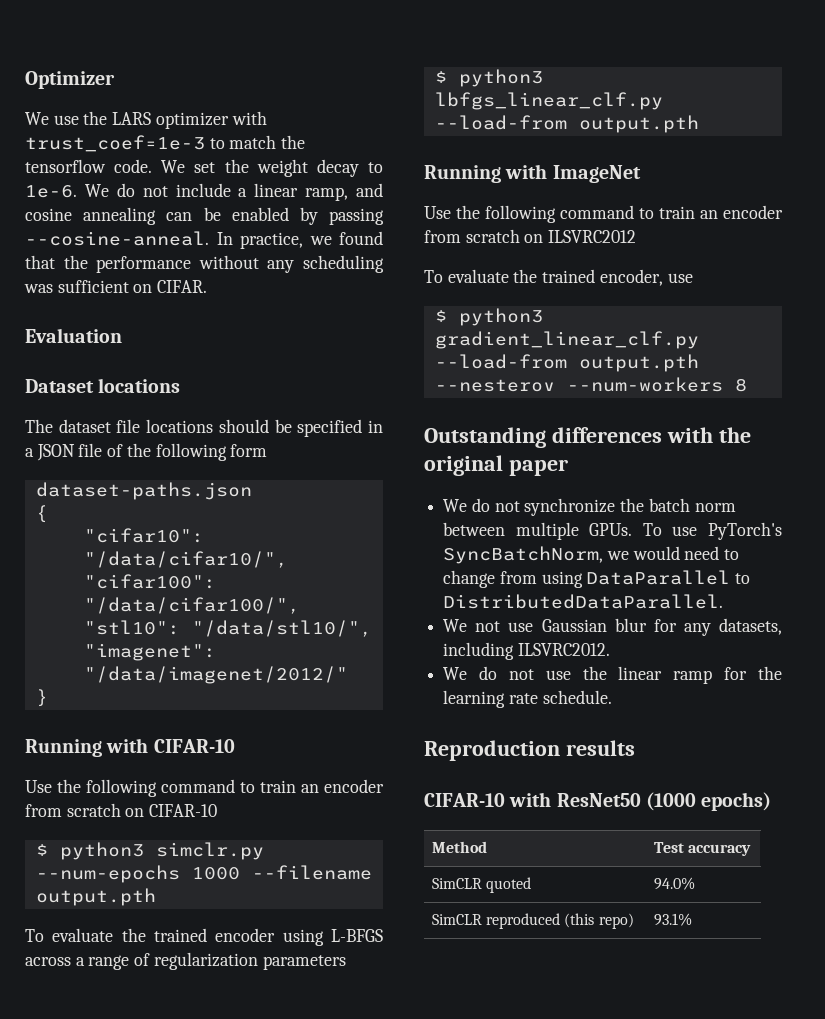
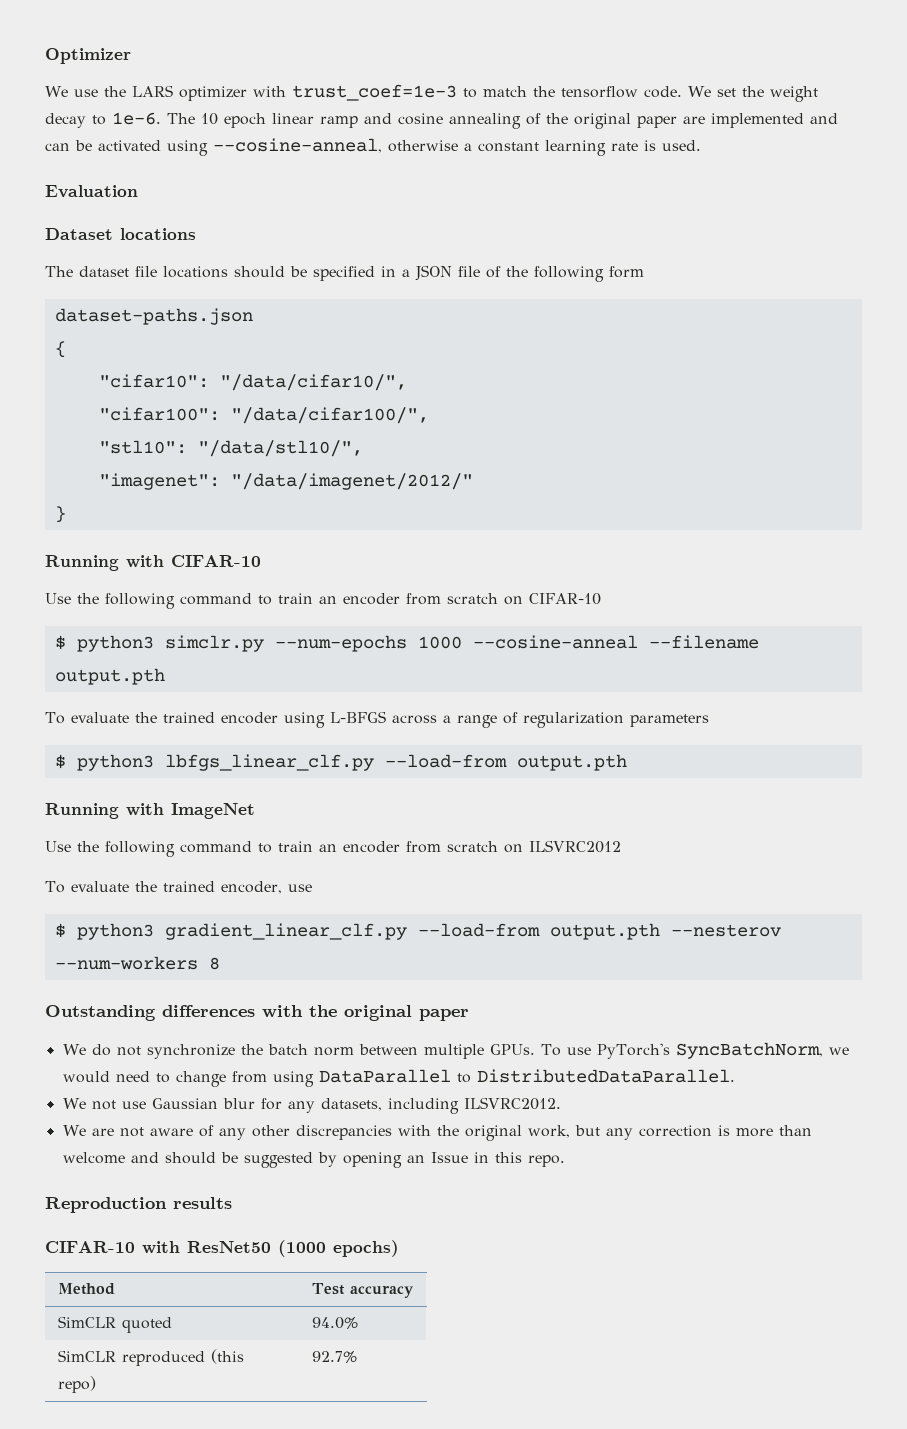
- We do not include a linear ramp, and cosine annealing can be enabled by passing --cosine-anneal. In practice, we found that the performance without any scheduling was sufficient on CIFAR.
+ The 10 epoch linear ramp and cosine annealing of the original paper are implemented and can be activated using --cosine-anneal, otherwise a constant learning rate is used.
- $ python3 simclr.py --num-epochs 1000 --filename output.pth
+ $ python3 simclr.py --num-epochs 1000 --cosine-anneal --filename output.pth
- We do not use the linear ramp for the learning rate schedule.
+ We are not aware of any other discrepancies with the original work, but any correction is more than welcome and should be suggested by opening an Issue in this repo.
- SimCLR reproduced (this repo) | 93.1%
+ SimCLR reproduced (this repo) | 92.7%

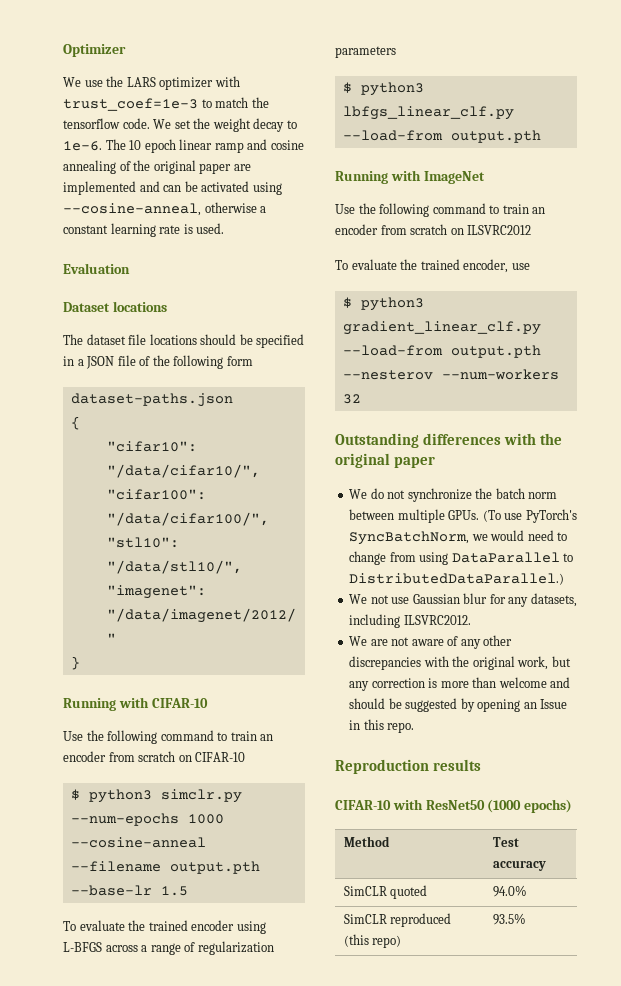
- $ python3 simclr.py --num-epochs 1000 --cosine-anneal --filename output.pth
+ $ python3 simclr.py --num-epochs 1000 --cosine-anneal --filename output.pth --base-lr 1.5
- $ python3 gradient_linear_clf.py --load-from output.pth --nesterov --num-workers 8
+ $ python3 gradient_linear_clf.py --load-from output.pth --nesterov --num-workers 32
- To use PyTorch's SyncBatchNorm, we would need to change from using DataParallel to DistributedDataParallel.
+ (To use PyTorch's SyncBatchNorm, we would need to change from using DataParallel to DistributedDataParallel.)
- SimCLR reproduced (this repo) | 92.7%
+ SimCLR reproduced (this repo) | 93.5%

